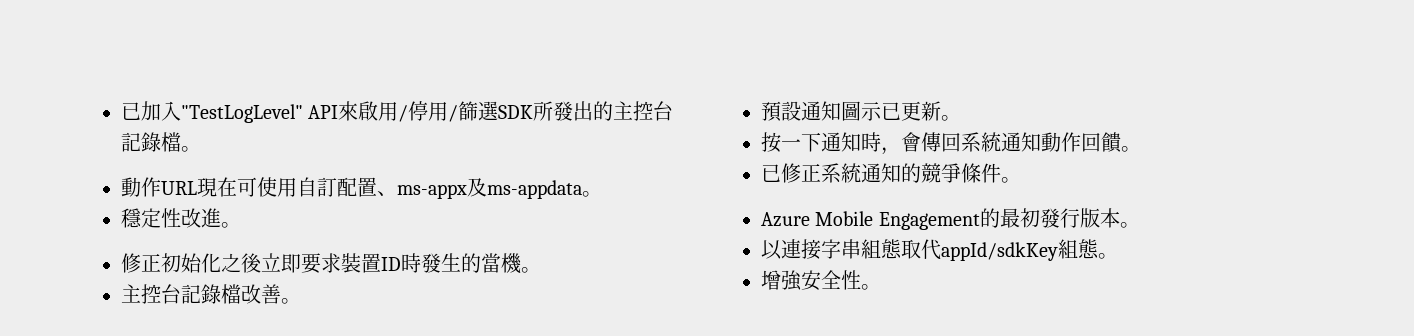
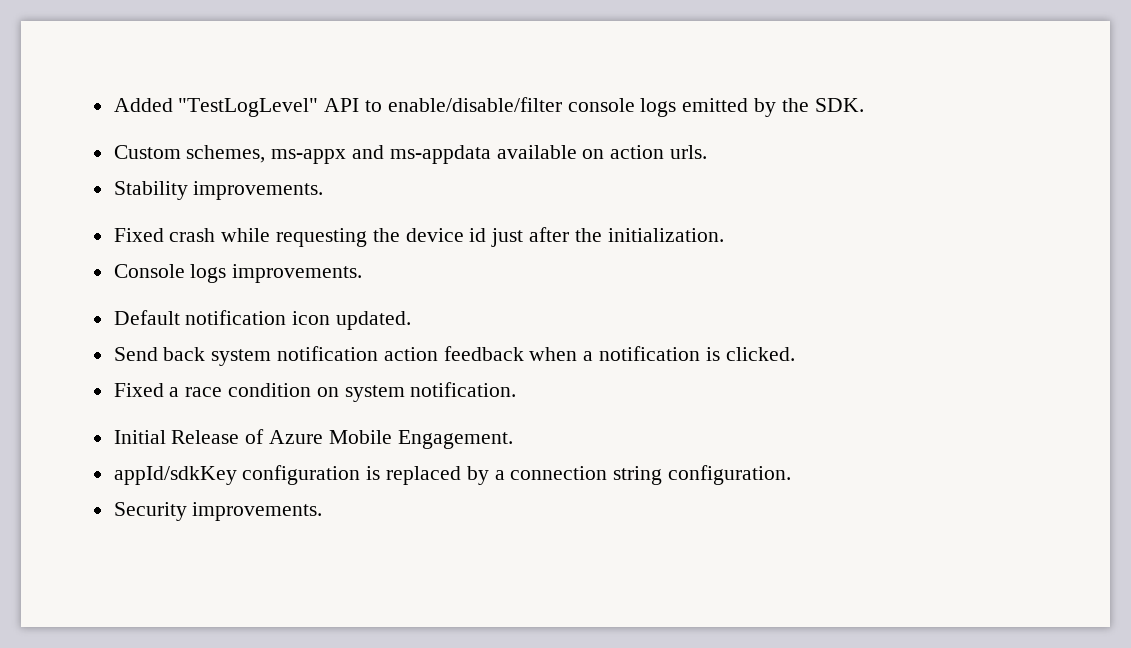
- 已加入"TestLogLevel" API來啟用/停用/篩選SDK所發出的主控台記錄檔。
- 動作URL現在可使用自訂配置、ms-appx及ms-appdata。
- 穩定性改進。
- 修正初始化之後立即要求裝置ID時發生的當機。
- 主控台記錄檔改善。
- 預設通知圖示已更新。
- 按一下通知時，會傳回系統通知動作回饋。
- 已修正系統通知的競爭條件。
- Azure Mobile Engagement的最初發行版本。
- 以連接字串組態取代appId/sdkKey組態。
- 增強安全性。
+ Added "TestLogLevel" API to enable/disable/filter console logs emitted by the SDK.
+ Custom schemes, ms-appx and ms-appdata available on action urls.
+ Stability improvements.
+ Fixed crash while requesting the device id just after the initialization.
+ Console logs improvements.
+ Default notification icon updated.
+ Send back system notification action feedback when a notification is clicked.
+ Fixed a race condition on system notification.
+ Initial Release of Azure Mobile Engagement.
+ appId/sdkKey configuration is replaced by a connection string configuration.
+ Security improvements.

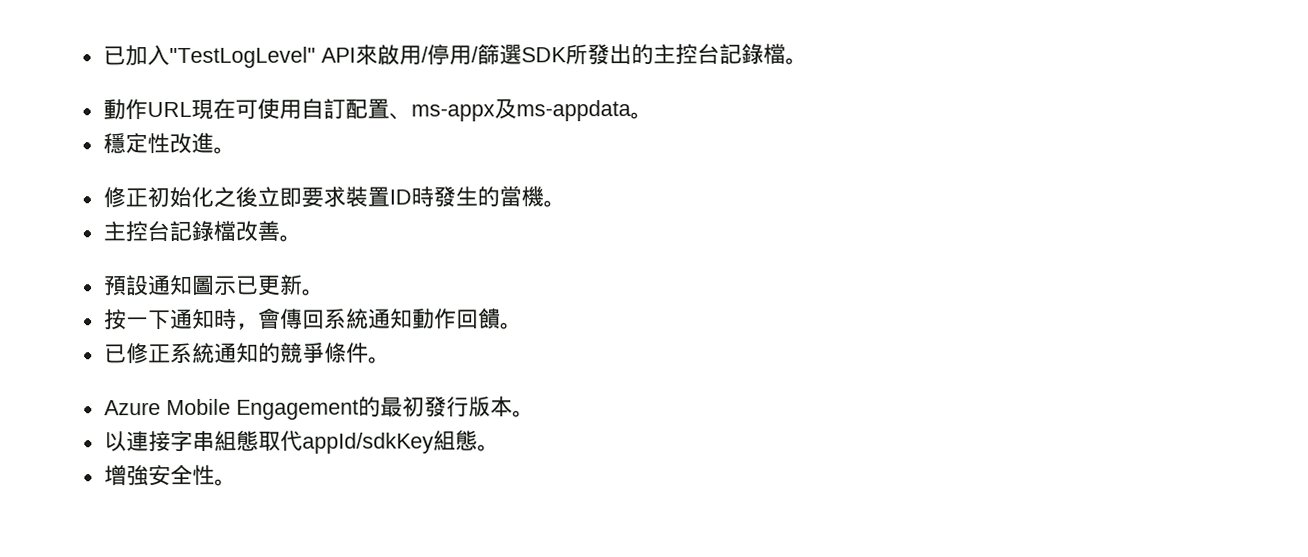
- Added "TestLogLevel" API to enable/disable/filter console logs emitted by the SDK.
- Custom schemes, ms-appx and ms-appdata available on action urls.
- Stability improvements.
- Fixed crash while requesting the device id just after the initialization.
- Console logs improvements.
- Default notification icon updated.
- Send back system notification action feedback when a notification is clicked.
- Fixed a race condition on system notification.
- Initial Release of Azure Mobile Engagement.
- appId/sdkKey configuration is replaced by a connection string configuration.
- Security improvements.
+ 已加入"TestLogLevel" API來啟用/停用/篩選SDK所發出的主控台記錄檔。
+ 動作URL現在可使用自訂配置、ms-appx及ms-appdata。
+ 穩定性改進。
+ 修正初始化之後立即要求裝置ID時發生的當機。
+ 主控台記錄檔改善。
+ 預設通知圖示已更新。
+ 按一下通知時，會傳回系統通知動作回饋。
+ 已修正系統通知的競爭條件。
+ Azure Mobile Engagement的最初發行版本。
+ 以連接字串組態取代appId/sdkKey組態。
+ 增強安全性。

